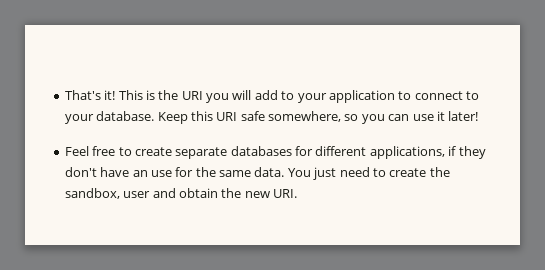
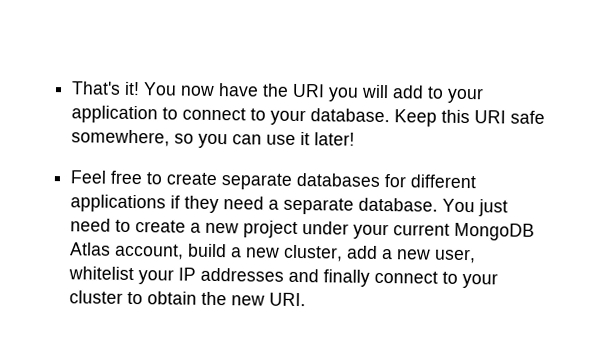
- This is the URI you will add to your application to connect to your database.
+ You now have the URI you will add to your application to connect to your database.
- Feel free to create separate databases for different applications, if they don't have an use for the same data.
+ Feel free to create separate databases for different applications if they need a separate database.
- You just need to create the sandbox, user and obtain the new URI.
+ You just need to create a new project under your current MongoDB Atlas account, build a new cluster, add a new user, whitelist your IP addresses and finally connect to your cluster to obtain the new URI.

